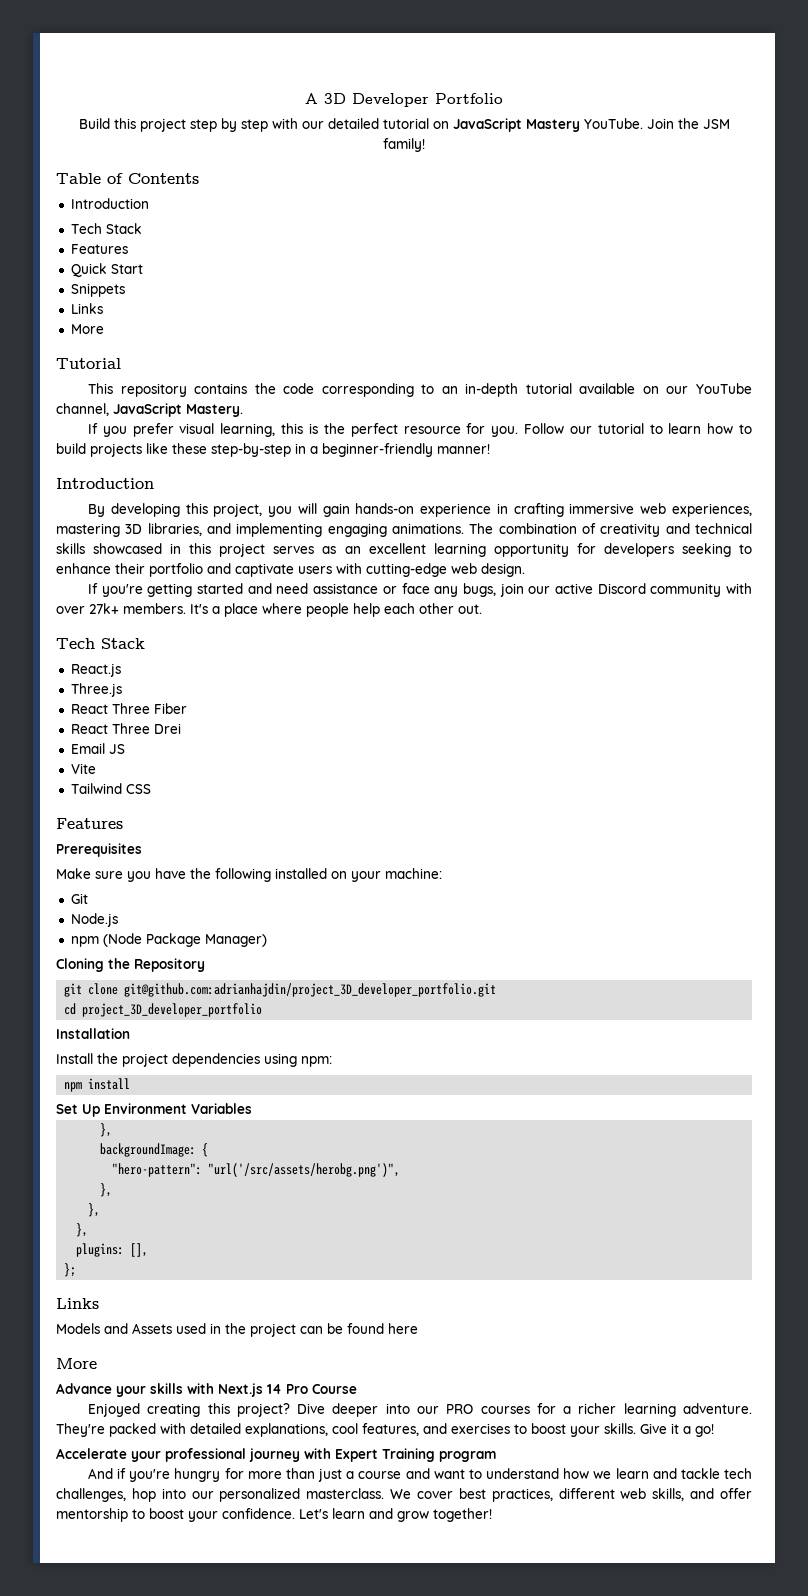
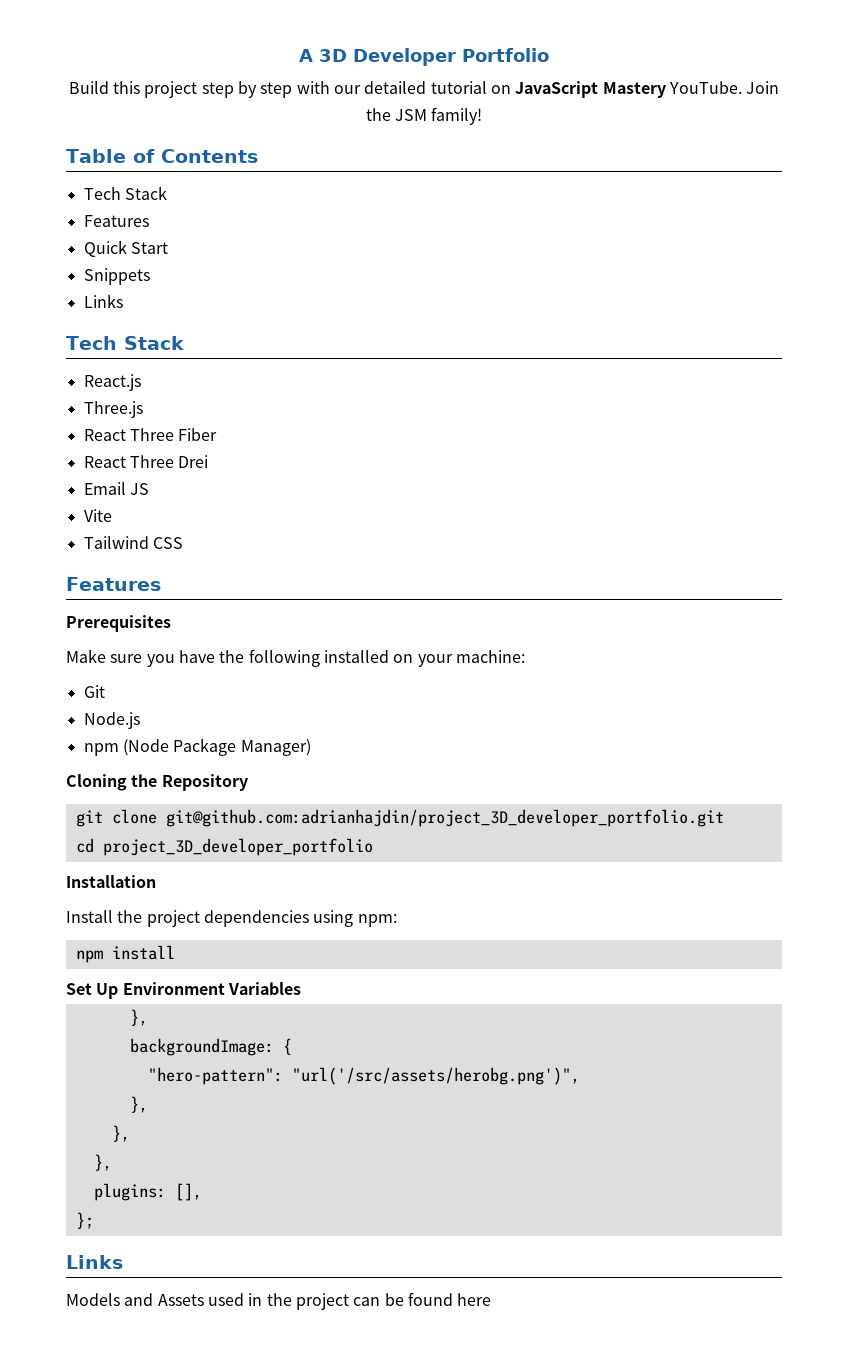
  Table of Contents
- Introduction
  Snippets
  Links
- More
- Tutorial
- This repository contains the code corresponding to an in-depth tutorial available on our YouTube channel, JavaScript Mastery.
- If you prefer visual learning, this is the perfect resource for you. Follow our tutorial to learn how to build projects like these step-by-step in a beginner-friendly manner!
- Introduction
- By developing this project, you will gain hands-on experience in crafting immersive web experiences, mastering 3D libraries, and implementing engaging animations. The combination of creativity and technical skills showcased in this project serves as an excellent learning opportunity for developers seeking to enhance their portfolio and captivate users with cutting-edge web design.
- If you're getting started and need assistance or face any bugs, join our active Discord community with over 27k+ members. It's a place where people help each other out.
  Models and Assets used in the project can be found here
- More
- Advance your skills with Next.js 14 Pro Course
- Enjoyed creating this project? Dive deeper into our PRO courses for a richer learning adventure. They're packed with detailed explanations, cool features, and exercises to boost your skills. Give it a go!
- Accelerate your professional journey with Expert Training program
- And if you're hungry for more than just a course and want to understand how we learn and tackle tech challenges, hop into our personalized masterclass. We cover best practices, different web skills, and offer mentorship to boost your confidence. Let's learn and grow together!

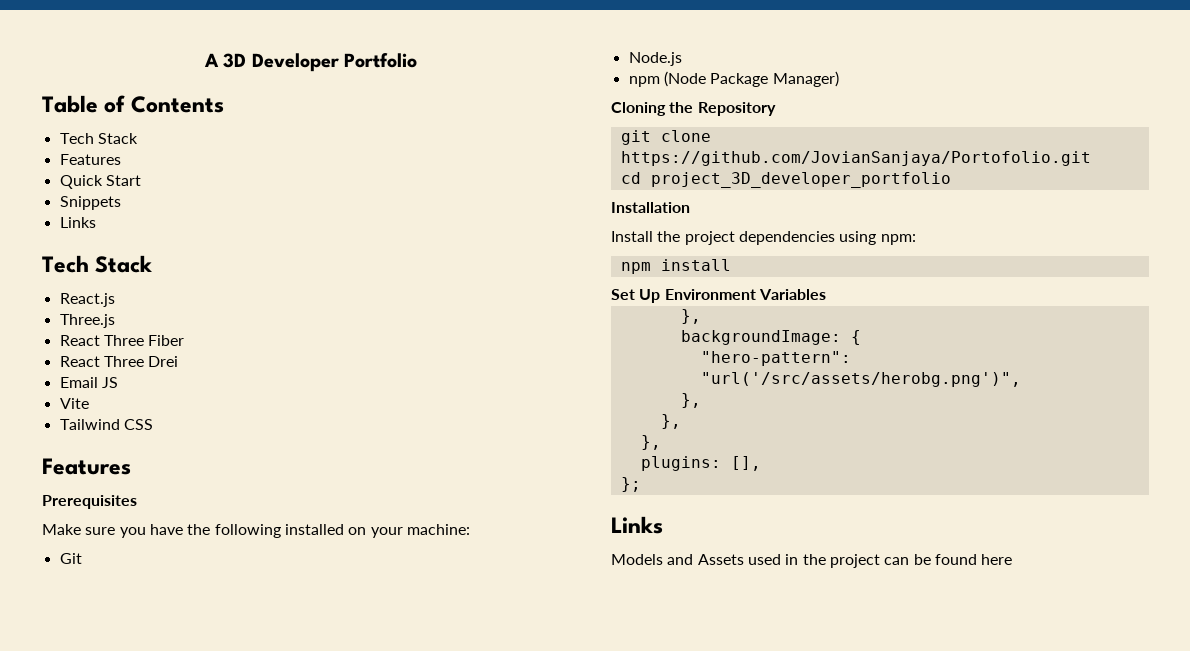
- Build this project step by step with our detailed tutorial on JavaScript Mastery YouTube. Join the JSM family!
- git clone git@github.com:adrianhajdin/project_3D_developer_portfolio.git
+ git clone https://github.com/JovianSanjaya/Portofolio.git

